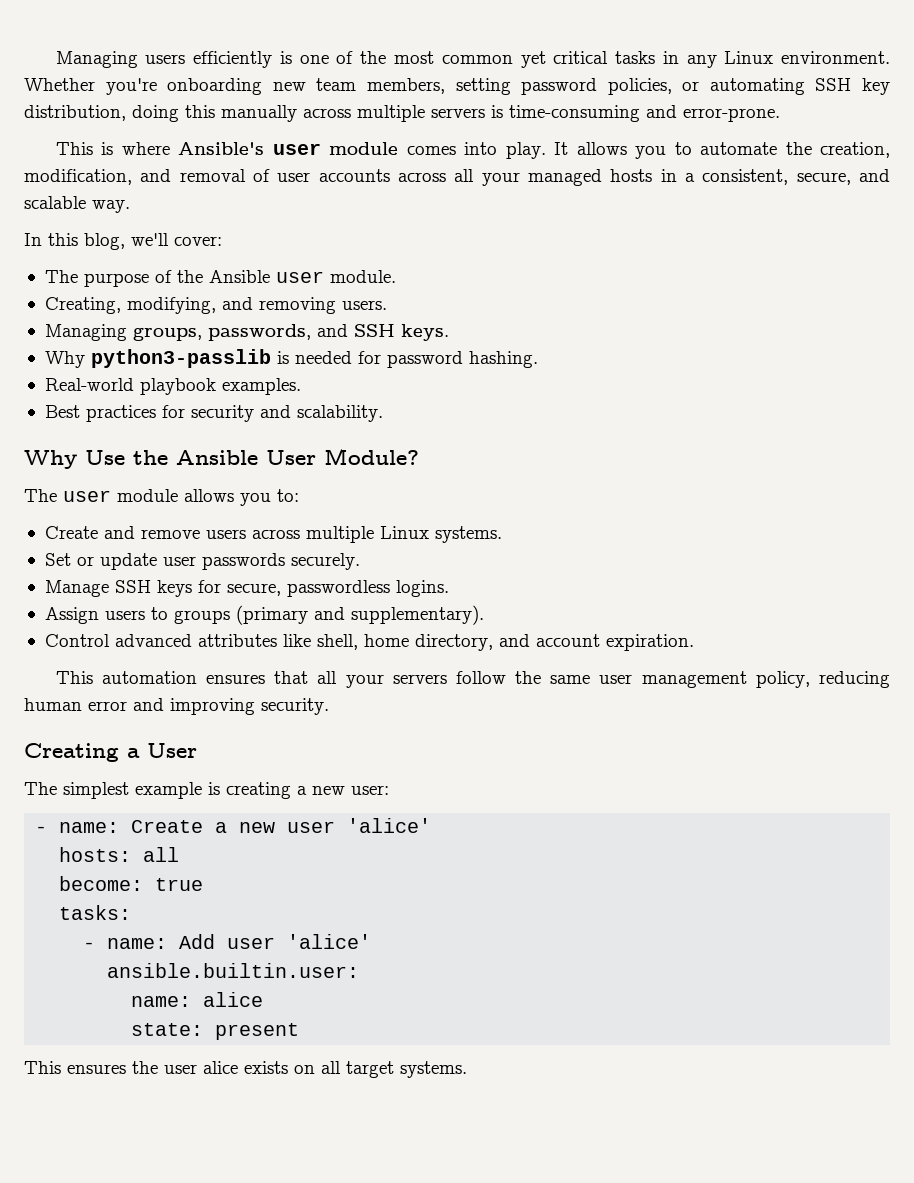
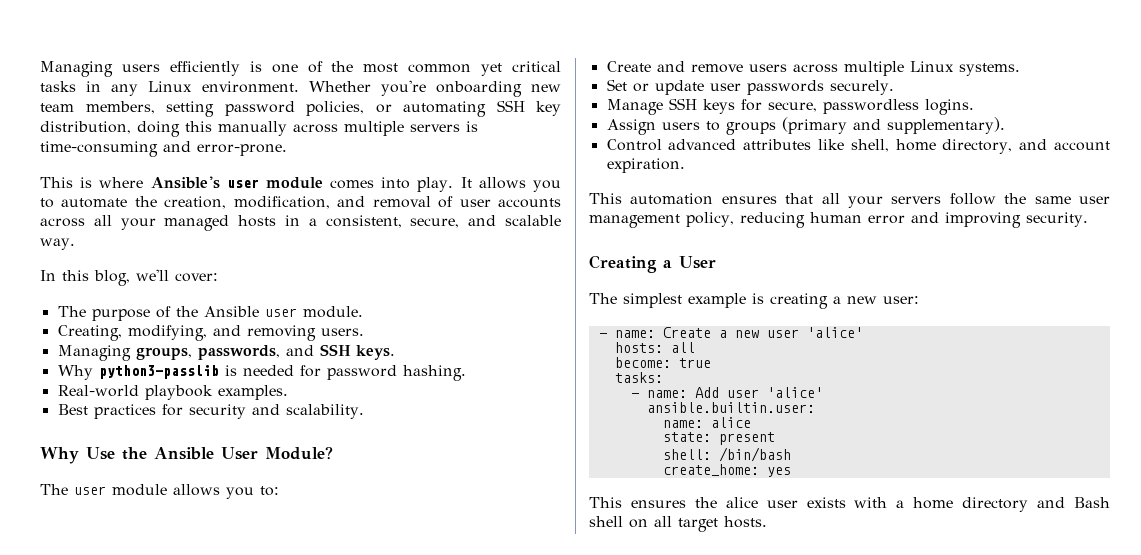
+ shell: /bin/bash
+ create_home: yes
- This ensures the user alice exists on all target systems.
+ This ensures the alice user exists with a home directory and Bash shell on all target hosts.

